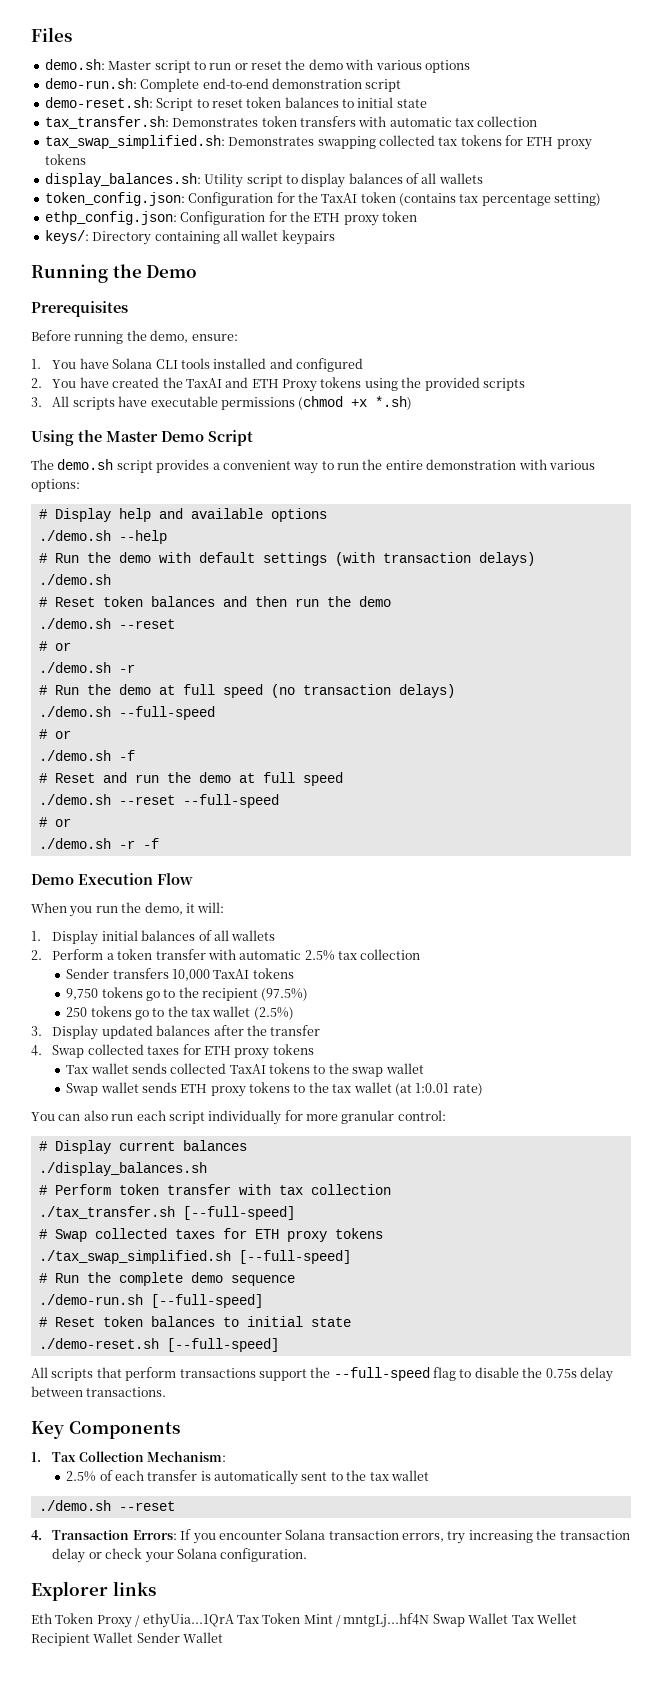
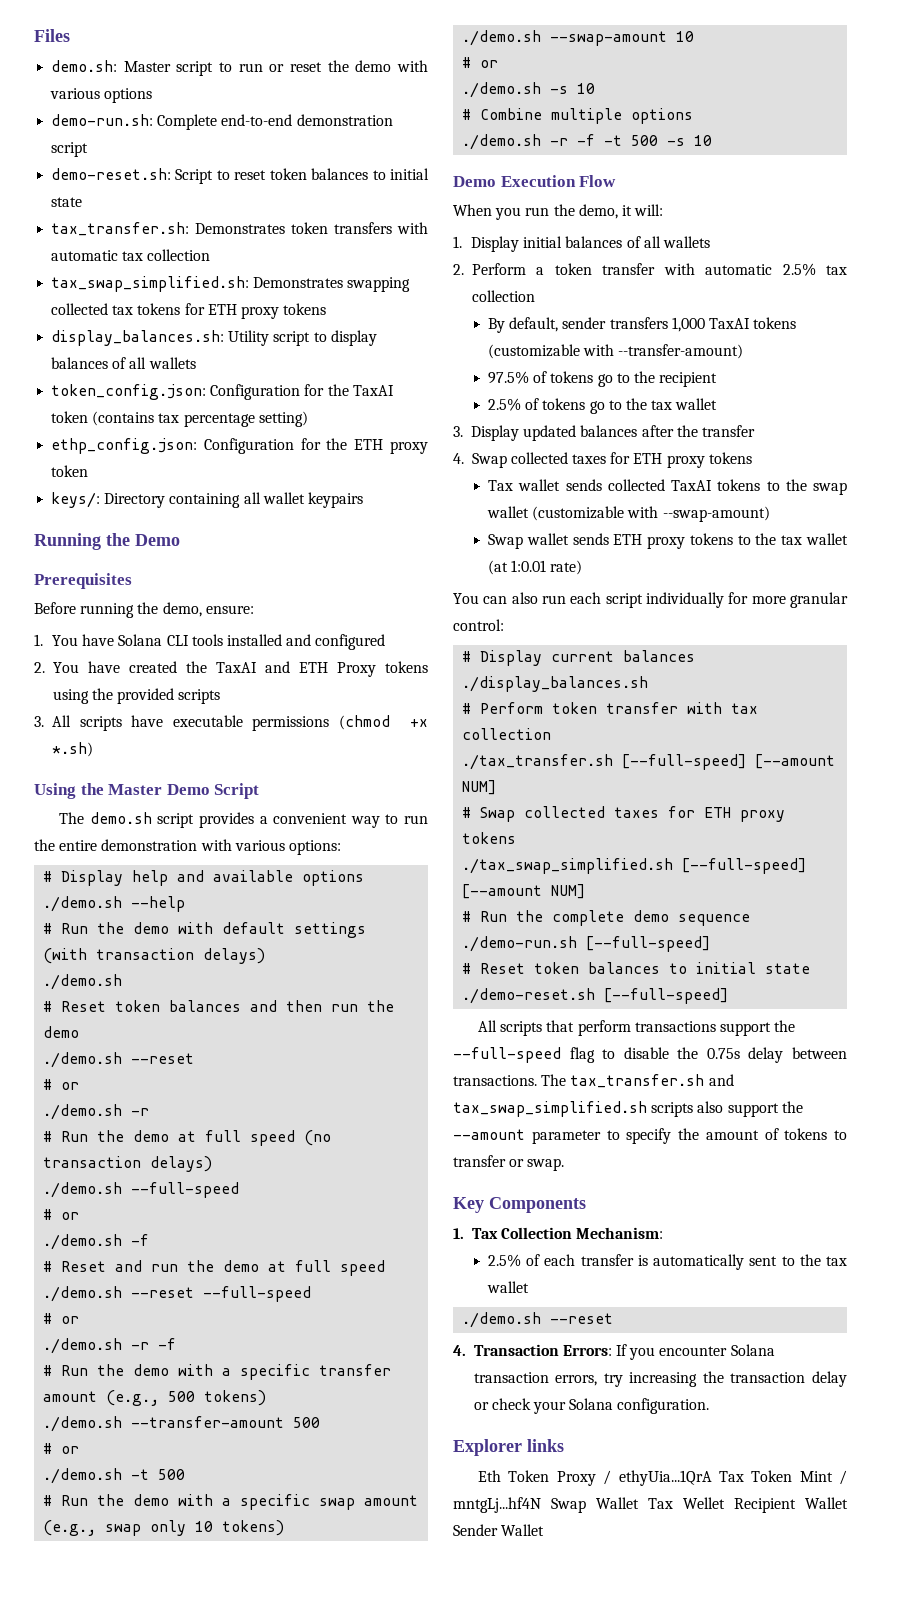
+ # Run the demo with a specific transfer amount (e.g., 500 tokens)
+ ./demo.sh --transfer-amount 500
+ # or
+ ./demo.sh -t 500
+ # Run the demo with a specific swap amount (e.g., swap only 10 tokens)
+ ./demo.sh --swap-amount 10
+ # or
+ ./demo.sh -s 10
+ # Combine multiple options
+ ./demo.sh -r -f -t 500 -s 10
- Sender transfers 10,000 TaxAI tokens
- 9,750 tokens go to the recipient (97.5%)
- 250 tokens go to the tax wallet (2.5%)
+ By default, sender transfers 1,000 TaxAI tokens (customizable with --transfer-amount)
+ 97.5% of tokens go to the recipient
+ 2.5% of tokens go to the tax wallet
- Tax wallet sends collected TaxAI tokens to the swap wallet
+ Tax wallet sends collected TaxAI tokens to the swap wallet (customizable with --swap-amount)
- ./tax_transfer.sh [--full-speed]
+ ./tax_transfer.sh [--full-speed] [--amount NUM]
- ./tax_swap_simplified.sh [--full-speed]
+ ./tax_swap_simplified.sh [--full-speed] [--amount NUM]
+ The tax_transfer.sh and tax_swap_simplified.sh scripts also support the --amount parameter to specify the amount of tokens to transfer or swap.

